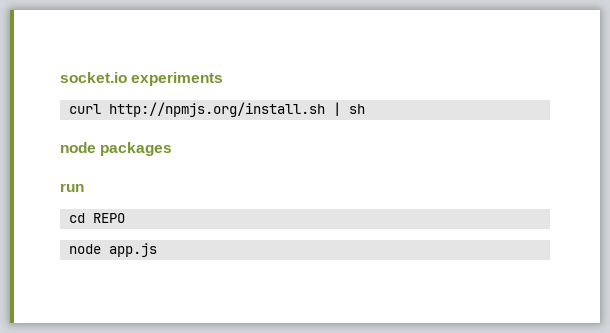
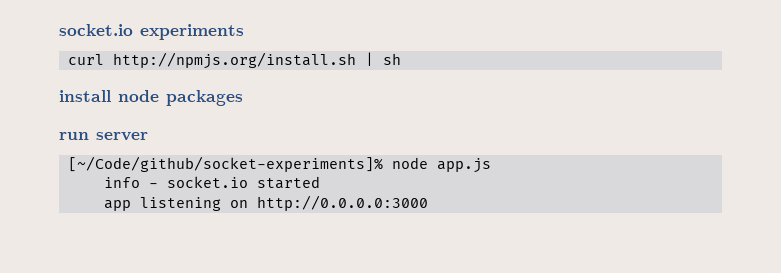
- node packages
+ install node packages
- run
- cd REPO
- node app.js
+ run server
+ [~/Code/github/socket-experiments]% node app.js
+ info - socket.io started
+ app listening on http://0.0.0.0:3000

